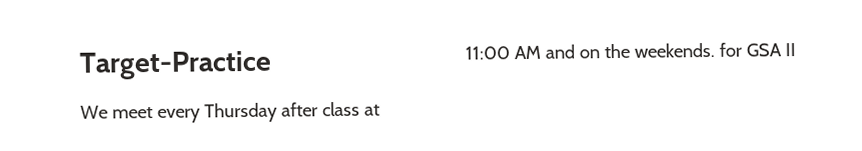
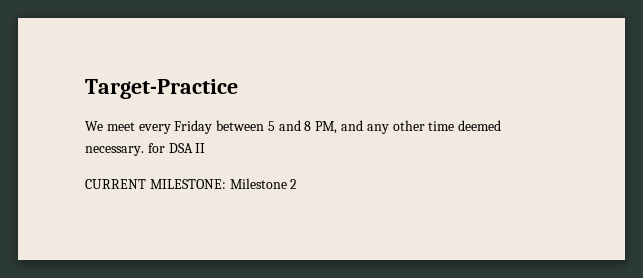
- We meet every Thursday after class at 11:00 AM and on the weekends. for GSA II
+ We meet every Friday between 5 and 8 PM, and any other time deemed necessary. for DSA II
+ CURRENT MILESTONE: Milestone 2

